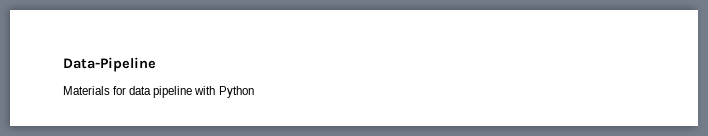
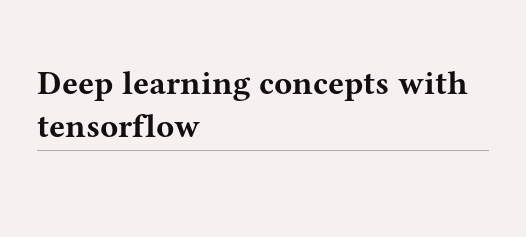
- Data-Pipeline
- Materials for data pipeline with Python
+ Deep learning concepts with tensorflow

